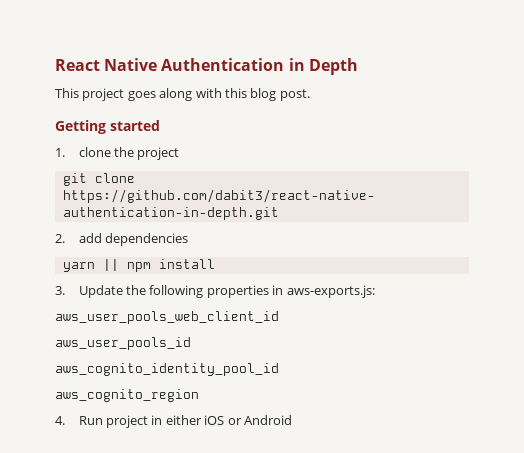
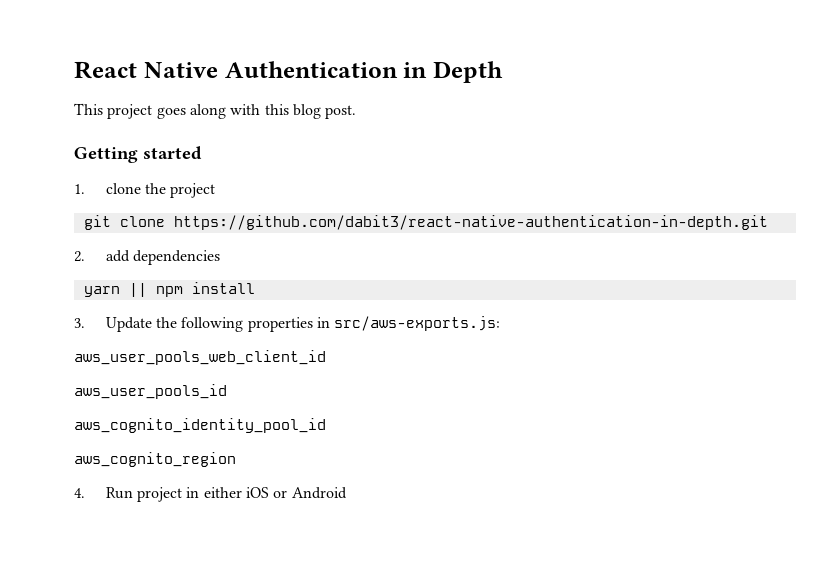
- 3. Update the following properties in aws-exports.js:
+ 3. Update the following properties in src/aws-exports.js:

